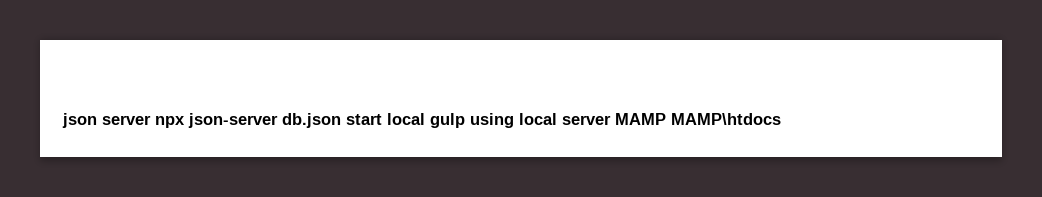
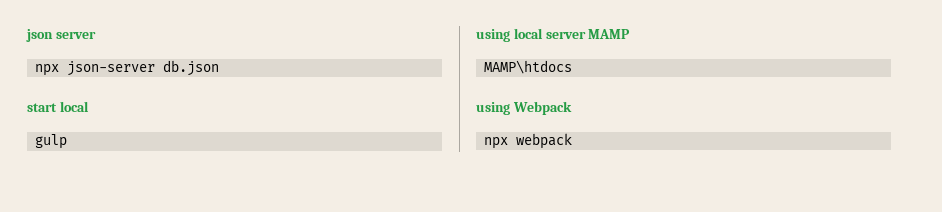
- json server npx json-server db.json start local gulp using local server MAMP MAMP\htdocs
+ json server
+ npx json-server db.json
+ start local
+ gulp
+ using local server MAMP
+ MAMP\htdocs
+ using Webpack
+ npx webpack

